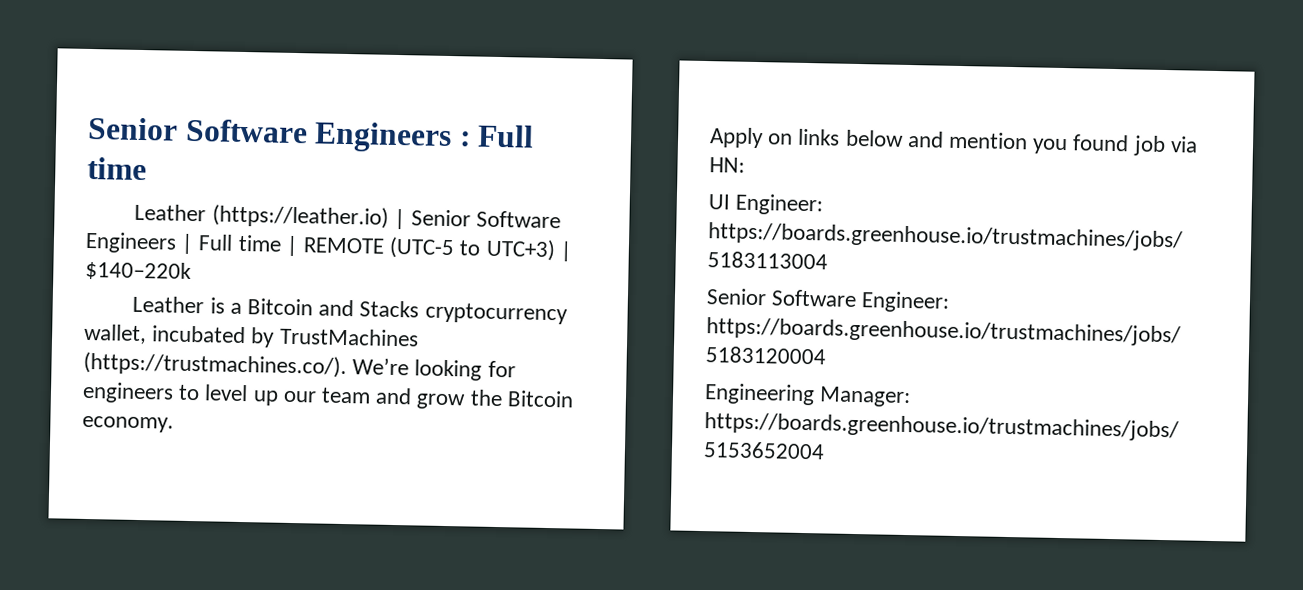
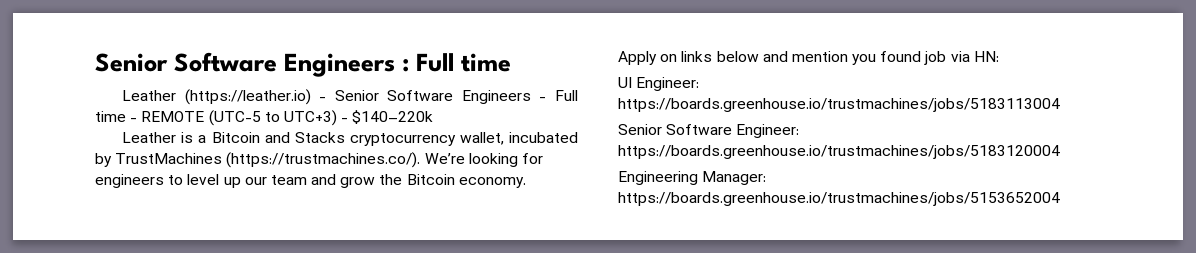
- Leather (https://leather.io) | Senior Software Engineers | Full time | REMOTE (UTC-5 to UTC+3) | $140–220k
+ Leather (https://leather.io) - Senior Software Engineers - Full time - REMOTE (UTC-5 to UTC+3) - $140–220k

